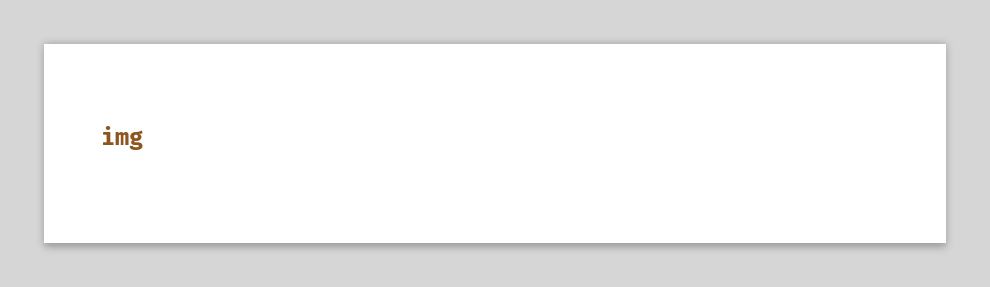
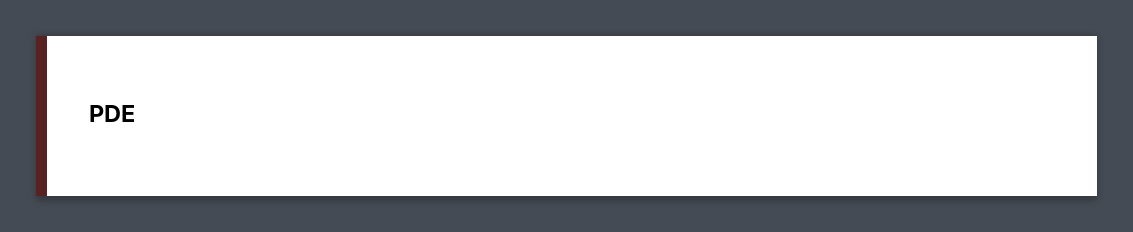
- img
+ PDE

